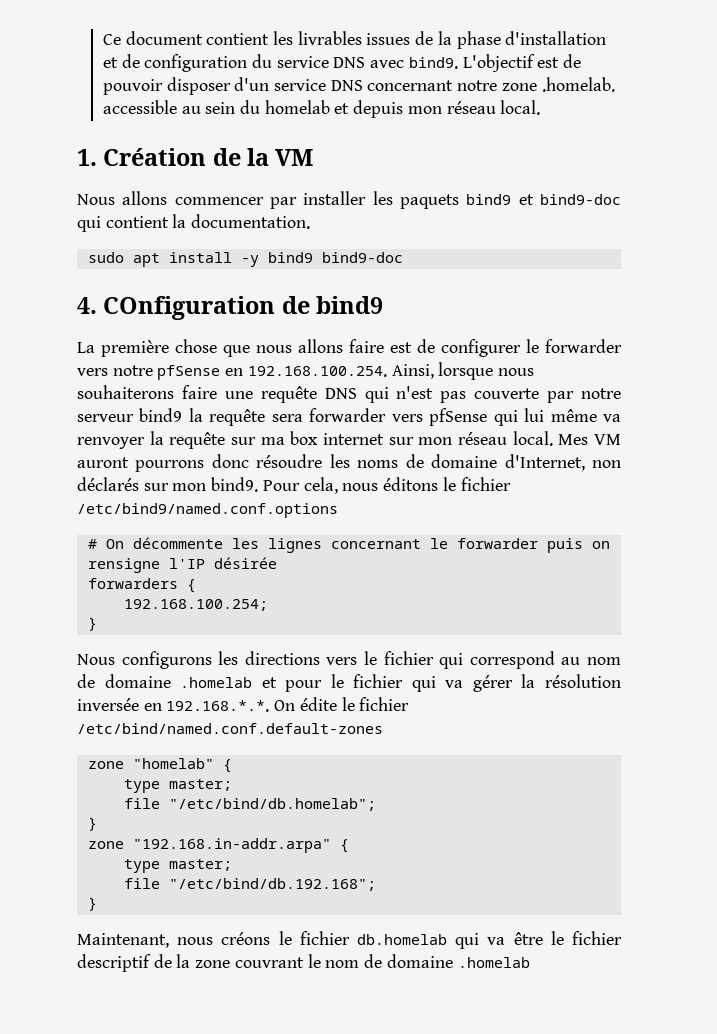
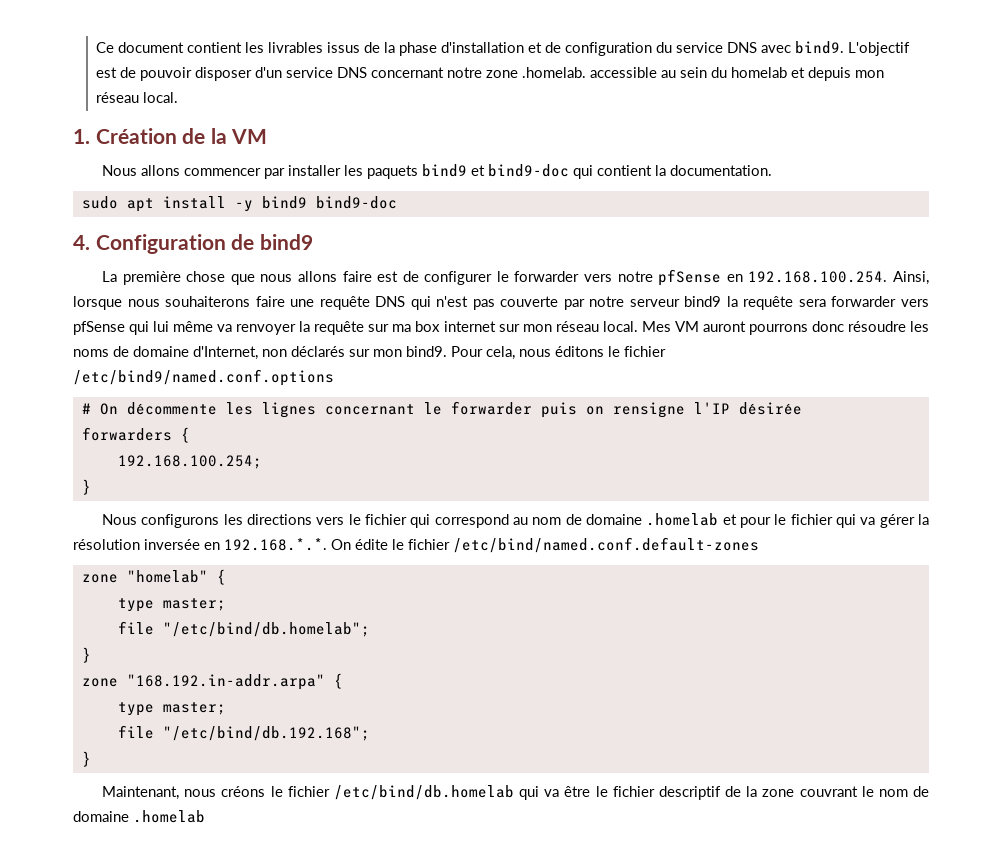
- Ce document contient les livrables issues de la phase d'installation et de configuration du service DNS avec bind9.
+ Ce document contient les livrables issus de la phase d'installation et de configuration du service DNS avec bind9.
- 4. COnfiguration de bind9
+ 4. Configuration de bind9
- zone "192.168.in-addr.arpa" {
+ zone "168.192.in-addr.arpa" {
- Maintenant, nous créons le fichier db.homelab qui va être le fichier descriptif de la zone couvrant le nom de domaine .homelab
+ Maintenant, nous créons le fichier /etc/bind/db.homelab qui va être le fichier descriptif de la zone couvrant le nom de domaine .homelab

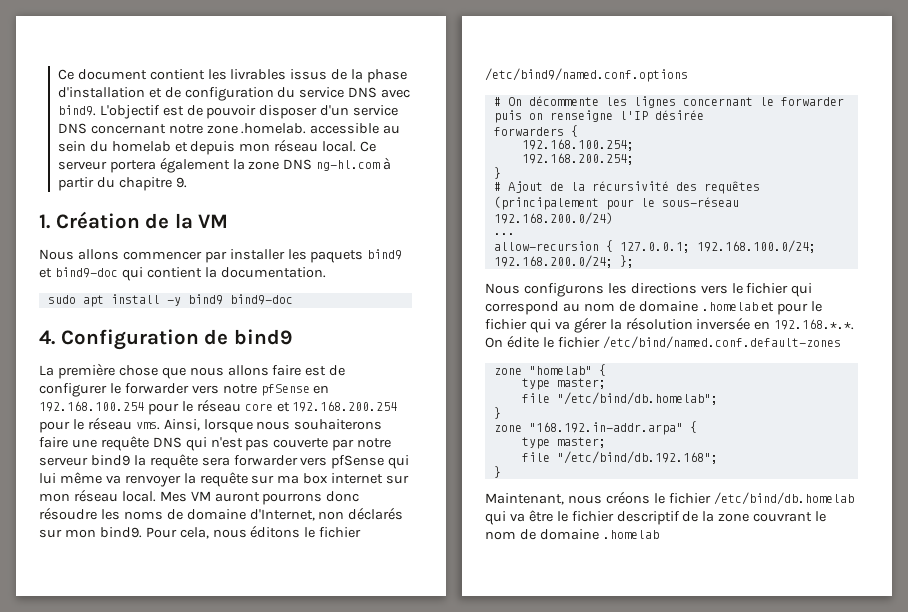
+ Ce serveur portera également la zone DNS ng-hl.com à partir du chapitre 9.
- La première chose que nous allons faire est de configurer le forwarder vers notre pfSense en 192.168.100.254. Ainsi, lorsque nous souhaiterons faire une requête DNS qui n'est pas couverte par notre serveur bind9 la requête sera forwarder vers pfSense qui lui même va renvoyer la requête sur ma box internet sur mon réseau local.
+ La première chose que nous allons faire est de configurer le forwarder vers notre pfSense en 192.168.100.254 pour le réseau core et 192.168.200.254 pour le réseau vms. Ainsi, lorsque nous souhaiterons faire une requête DNS qui n'est pas couverte par notre serveur bind9 la requête sera forwarder vers pfSense qui lui même va renvoyer la requête sur ma box internet sur mon réseau local.
- # On décommente les lignes concernant le forwarder puis on rensigne l'IP désirée
+ # On décommente les lignes concernant le forwarder puis on renseigne l'IP désirée
  192.168.100.254;
+ 192.168.200.254;
  }
+ # Ajout de la récursivité des requêtes (principalement pour le sous-réseau 192.168.200.0/24)
+ ...
+ allow-recursion { 127.0.0.1; 192.168.100.0/24; 192.168.200.0/24; };

